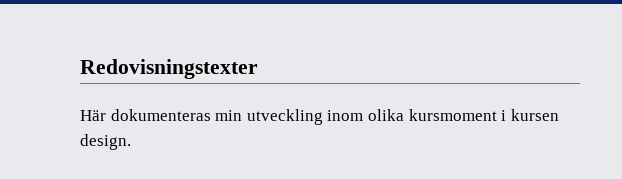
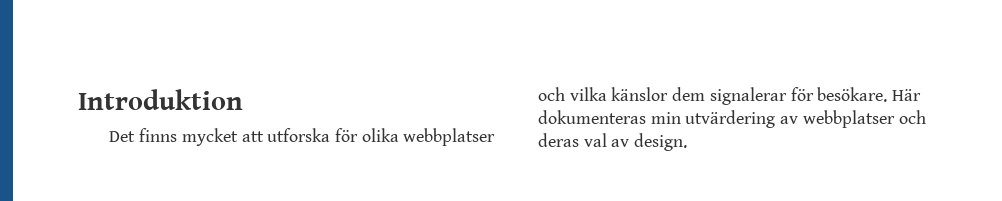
- Redovisningstexter
- Här dokumenteras min utveckling inom olika kursmoment i kursen design.
+ Introduktion
+ Det finns mycket att utforska för olika webbplatser och vilka känslor dem signalerar för besökare. Här dokumenteras min utvärdering av webbplatser och deras val av design.

